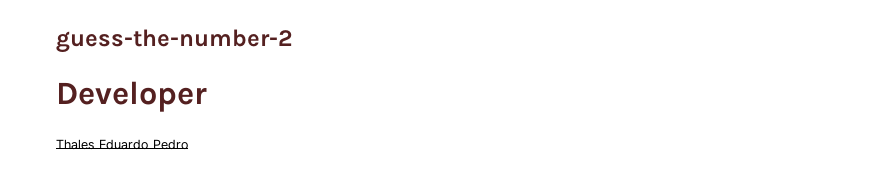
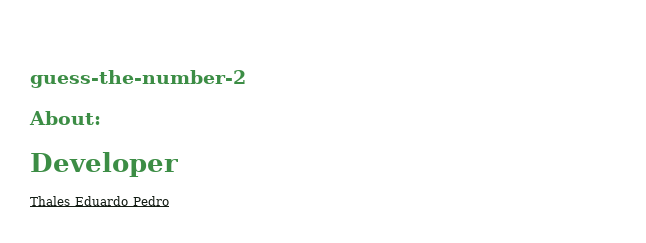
+ About:

